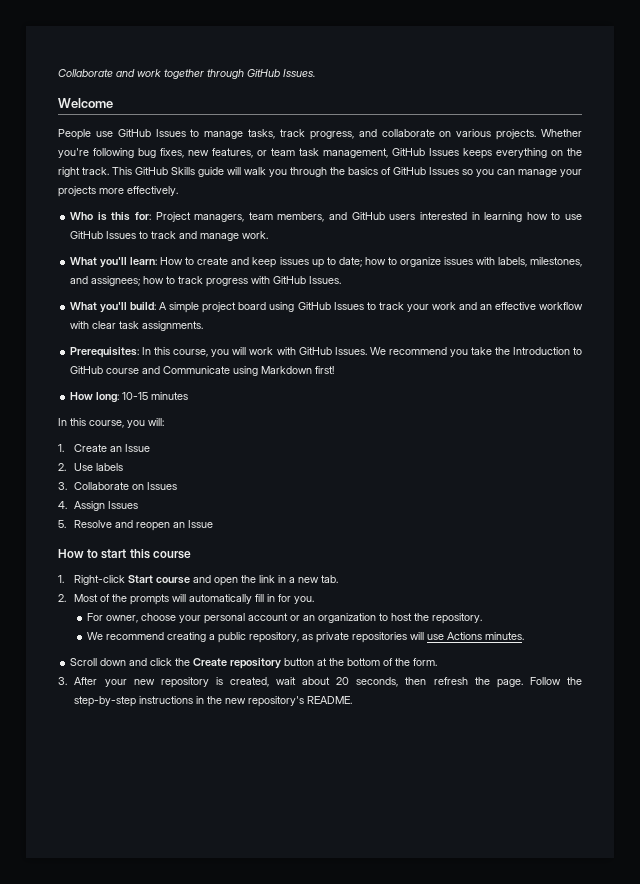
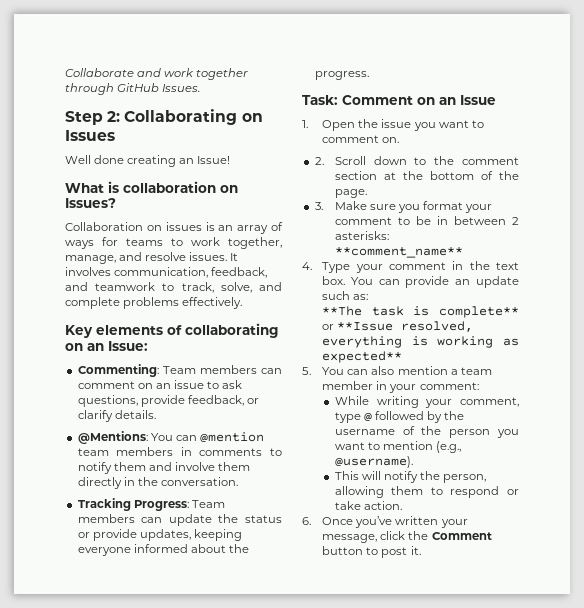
- Welcome
- People use GitHub Issues to manage tasks, track progress, and collaborate on various projects. Whether you're following bug fixes, new features, or team task management, GitHub Issues keeps everything on the right track. This GitHub Skills guide will walk you through the basics of GitHub Issues so you can manage your projects more effectively.
- Who is this for: Project managers, team members, and GitHub users interested in learning how to use GitHub Issues to track and manage work.
- What you'll learn: How to create and keep issues up to date; how to organize issues with labels, milestones, and assignees; how to track progress with GitHub Issues.
- What you'll build: A simple project board using GitHub Issues to track your work and an effective workflow with clear task assignments.
- Prerequisites: In this course, you will work with GitHub Issues. We recommend you take the Introduction to GitHub course and Communicate using Markdown first!
- How long: 10-15 minutes
- In this course, you will:
- 1. Create an Issue
- 2. Use labels
- 3. Collaborate on Issues
- 4. Assign Issues
- 5. Resolve and reopen an Issue
- How to start this course
- 1. Right-click Start course and open the link in a new tab.
- 2. Most of the prompts will automatically fill in for you.
- For owner, choose your personal account or an organization to host the repository.
- We recommend creating a public repository, as private repositories will use Actions minutes.
- Scroll down and click the Create repository button at the bottom of the form.
- 3. After your new repository is created, wait about 20 seconds, then refresh the page. Follow the step-by-step instructions in the new repository's README.
+ Step 2: Collaborating on Issues
+ Well done creating an Issue!
+ What is collaboration on Issues?
+ Collaboration on issues is an array of ways for teams to work together, manage, and resolve issues. It involves communication, feedback, and teamwork to track, solve, and complete problems effectively.
+ Key elements of collaborating on an Issue:
+ Commenting: Team members can comment on an issue to ask questions, provide feedback, or clarify details.
+ @Mentions: You can @mention team members in comments to notify them and involve them directly in the conversation.
+ Tracking Progress: Team members can update the status or provide updates, keeping everyone informed about the progress.
+ Task: Comment on an Issue
+ 1. Open the issue you want to comment on.
+ 2. Scroll down to the comment section at the bottom of the page.
+ 3. Make sure you format your comment to be in between 2 asterisks: **comment_name**
+ 4. Type your comment in the text box. You can provide an update such as:
+ **The task is complete** or **Issue resolved, everything is working as expected**
+ 5. You can also mention a team member in your comment:
+ While writing your comment, type @ followed by the username of the person you want to mention (e.g., @username).
+ This will notify the person, allowing them to respond or take action.
+ 6. Once you’ve written your message, click the Comment button to post it.

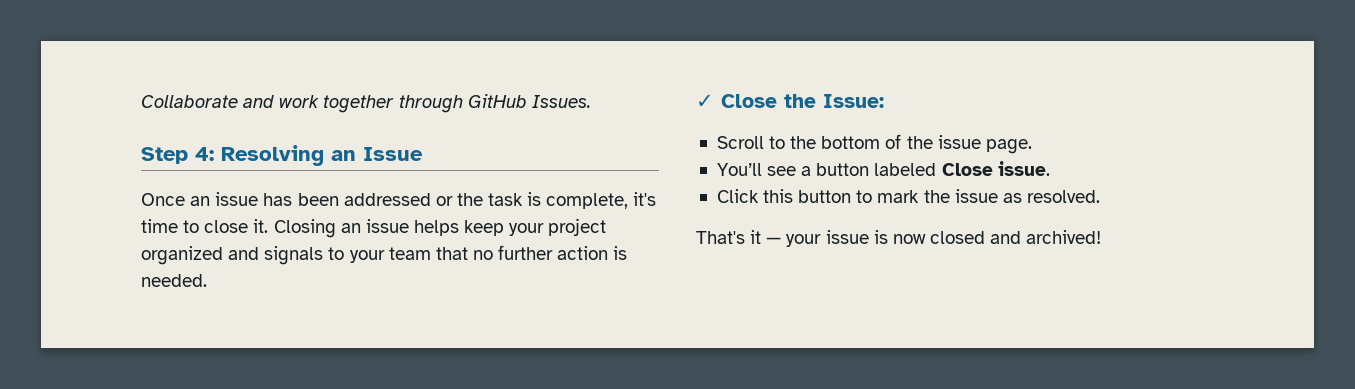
- Step 2: Collaborating on Issues
- Well done creating an Issue!
- What is collaboration on Issues?
- Collaboration on issues is an array of ways for teams to work together, manage, and resolve issues. It involves communication, feedback, and teamwork to track, solve, and complete problems effectively.
- Key elements of collaborating on an Issue:
- Commenting: Team members can comment on an issue to ask questions, provide feedback, or clarify details.
- @Mentions: You can @mention team members in comments to notify them and involve them directly in the conversation.
- Tracking Progress: Team members can update the status or provide updates, keeping everyone informed about the progress.
- Task: Comment on an Issue
- 1. Open the issue you want to comment on.
- 2. Scroll down to the comment section at the bottom of the page.
+ Step 4: Resolving an Issue
+ Once an issue has been addressed or the task is complete, it's time to close it. Closing an issue helps keep your project organized and signals to your team that no further action is needed.
+ ✓ Close the Issue:
+ Scroll to the bottom of the issue page.
- 3. Make sure you format your comment to be in between 2 asterisks: **comment_name**
- 4. Type your comment in the text box. You can provide an update such as:
- **The task is complete** or **Issue resolved, everything is working as expected**
- 5. You can also mention a team member in your comment:
- While writing your comment, type @ followed by the username of the person you want to mention (e.g., @username).
- This will notify the person, allowing them to respond or take action.
- 6. Once you’ve written your message, click the Comment button to post it.
+ You’ll see a button labeled Close issue.
+ Click this button to mark the issue as resolved.
+ That's it — your issue is now closed and archived!

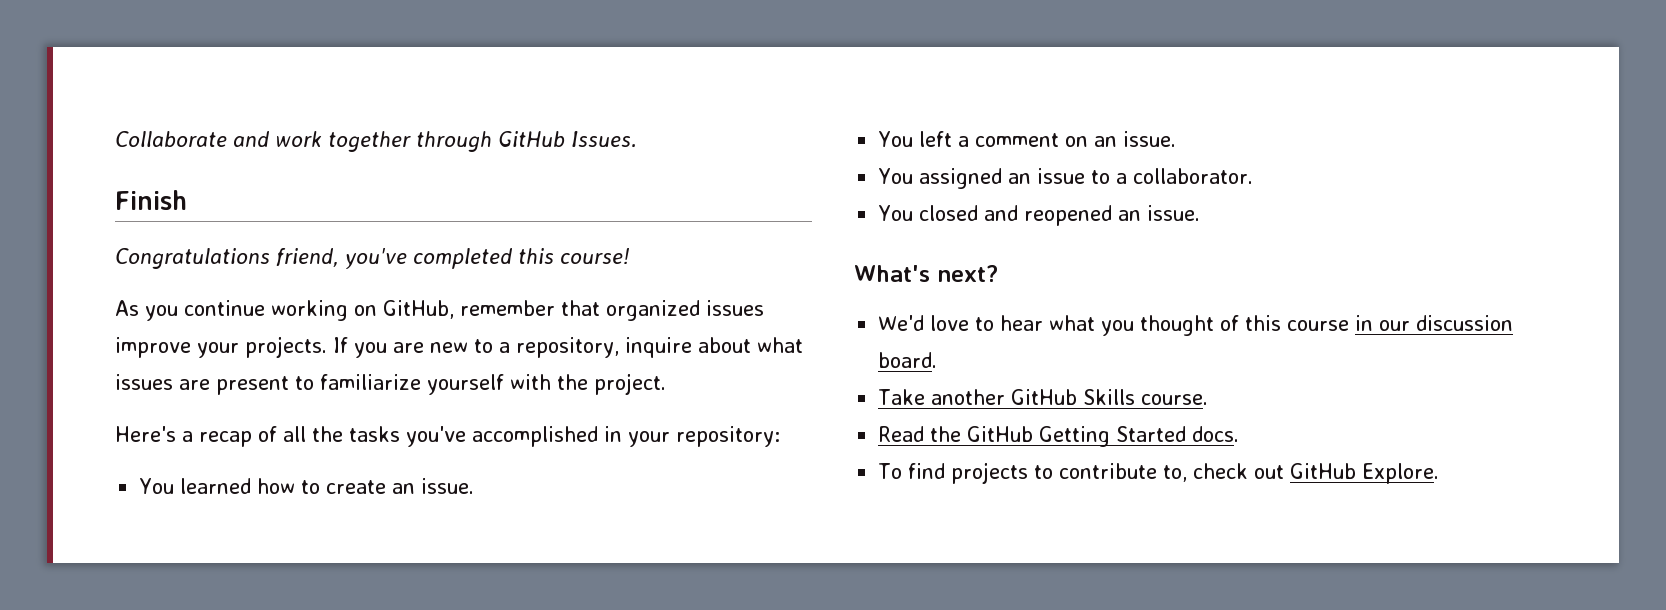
- Step 4: Resolving an Issue
- Once an issue has been addressed or the task is complete, it's time to close it. Closing an issue helps keep your project organized and signals to your team that no further action is needed.
- ✓ Close the Issue:
- Scroll to the bottom of the issue page.
- You’ll see a button labeled Close issue.
- Click this button to mark the issue as resolved.
- That's it — your issue is now closed and archived!
+ Finish
+ Congratulations friend, you've completed this course!
+ As you continue working on GitHub, remember that organized issues improve your projects. If you are new to a repository, inquire about what issues are present to familiarize yourself with the project.
+ Here's a recap of all the tasks you've accomplished in your repository:
+ You learned how to create an issue.
+ You left a comment on an issue.
+ You assigned an issue to a collaborator.
+ You closed and reopened an issue.
+ What's next?
+ We'd love to hear what you thought of this course in our discussion board.
+ Take another GitHub Skills course.
+ Read the GitHub Getting Started docs.
+ To find projects to contribute to, check out GitHub Explore.

